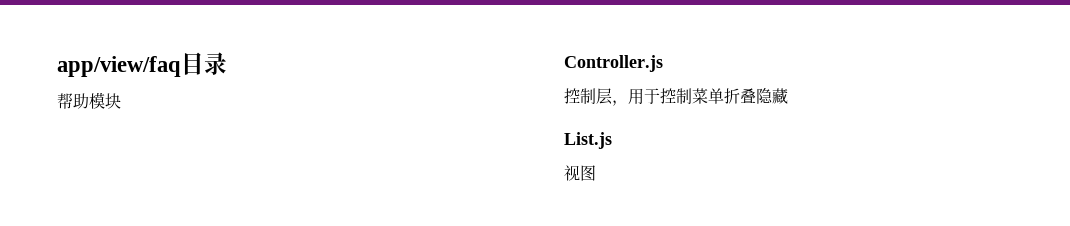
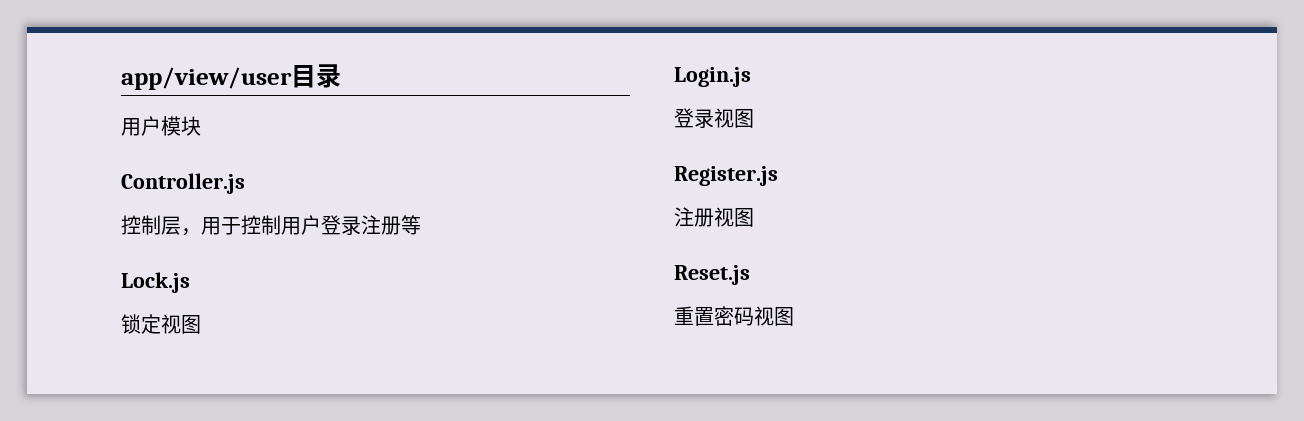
- app/view/faq目录
+ app/view/user目录
- 帮助模块
+ 用户模块
- 控制层，用于控制菜单折叠隐藏
- List.js
- 视图
+ 控制层，用于控制用户登录注册等
+ Lock.js
+ 锁定视图
+ Login.js
+ 登录视图
+ Register.js
+ 注册视图
+ Reset.js
+ 重置密码视图

